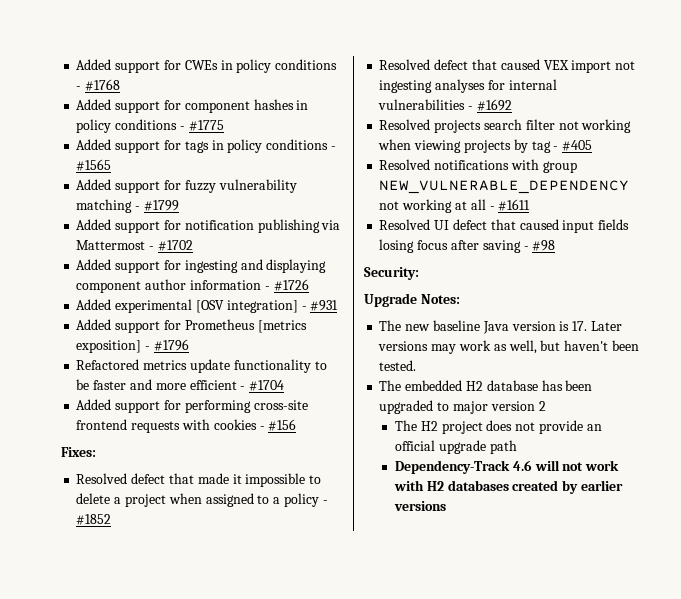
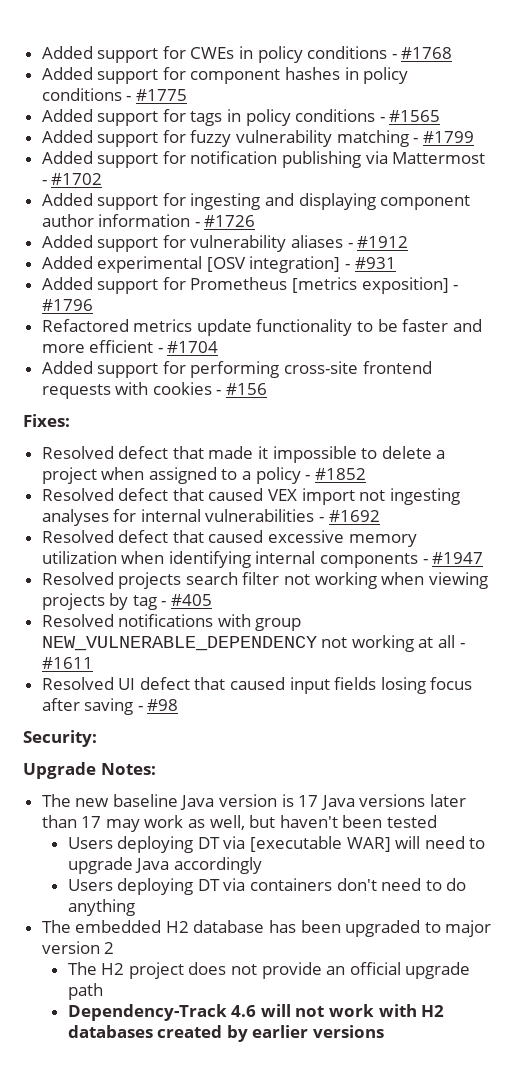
+ Added support for vulnerability aliases - #1912
+ Resolved defect that caused excessive memory utilization when identifying internal components - #1947
- The new baseline Java version is 17. Later versions may work as well, but haven't been tested.
+ The new baseline Java version is 17 Java versions later than 17 may work as well, but haven't been tested
+ Users deploying DT via [executable WAR] will need to upgrade Java accordingly
+ Users deploying DT via containers don't need to do anything

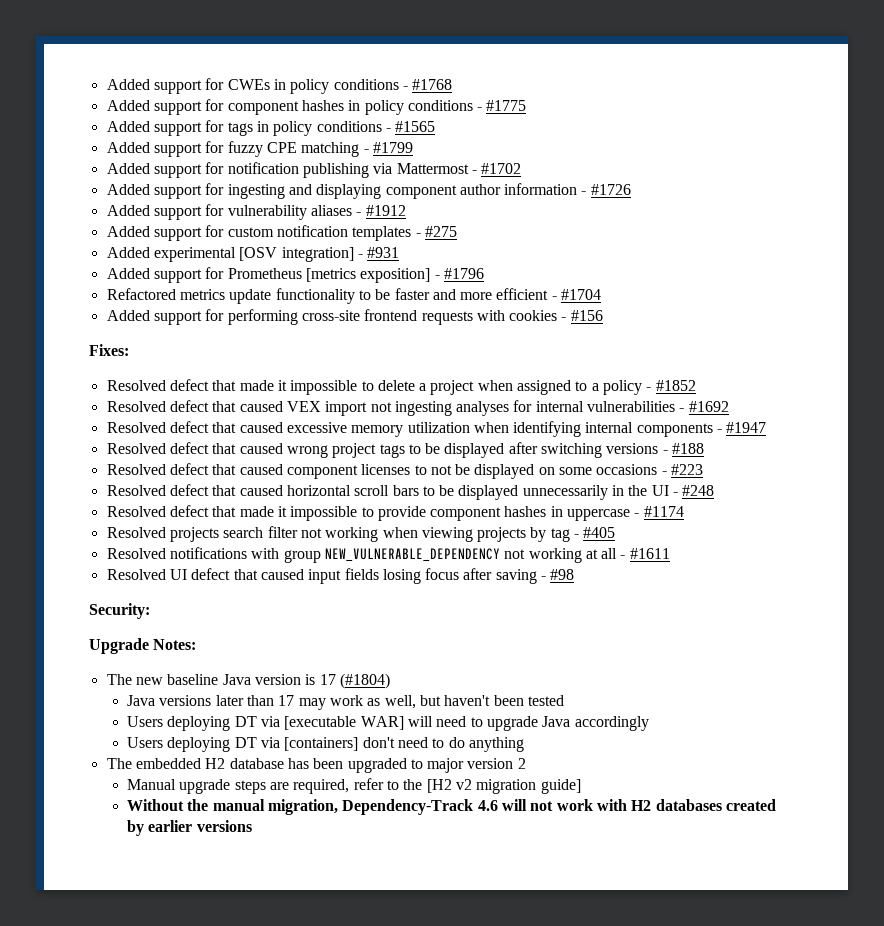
- Added support for fuzzy vulnerability matching - #1799
+ Added support for fuzzy CPE matching - #1799
+ Added support for custom notification templates - #275
+ Resolved defect that caused wrong project tags to be displayed after switching versions - #188
+ Resolved defect that caused component licenses to not be displayed on some occasions - #223
+ Resolved defect that caused horizontal scroll bars to be displayed unnecessarily in the UI - #248
+ Resolved defect that made it impossible to provide component hashes in uppercase - #1174
- The new baseline Java version is 17 Java versions later than 17 may work as well, but haven't been tested
+ The new baseline Java version is 17 (#1804)
+ Java versions later than 17 may work as well, but haven't been tested
- Users deploying DT via containers don't need to do anything
+ Users deploying DT via [containers] don't need to do anything
- The H2 project does not provide an official upgrade path
- Dependency-Track 4.6 will not work with H2 databases created by earlier versions
+ Manual upgrade steps are required, refer to the [H2 v2 migration guide]
+ Without the manual migration, Dependency-Track 4.6 will not work with H2 databases created by earlier versions

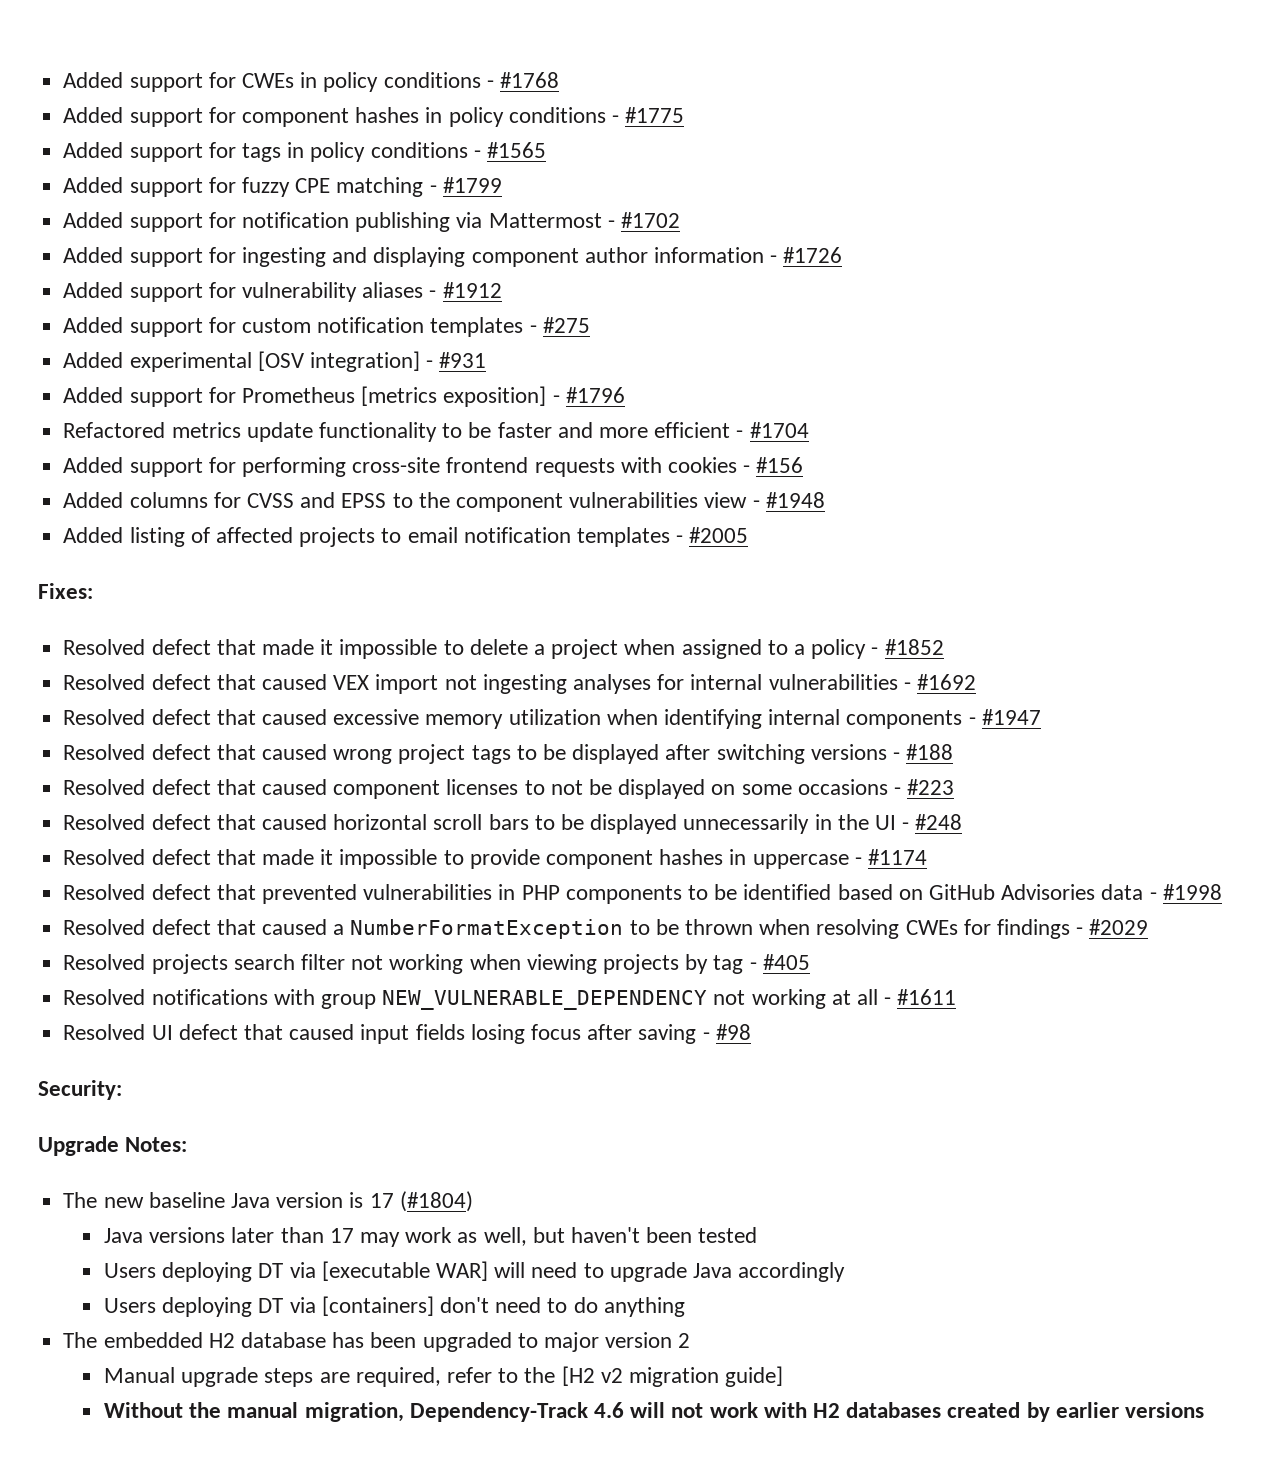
+ Added columns for CVSS and EPSS to the component vulnerabilities view - #1948
+ Added listing of affected projects to email notification templates - #2005
+ Resolved defect that prevented vulnerabilities in PHP components to be identified based on GitHub Advisories data - #1998
+ Resolved defect that caused a NumberFormatException to be thrown when resolving CWEs for findings - #2029

